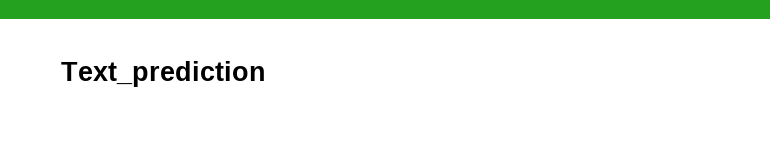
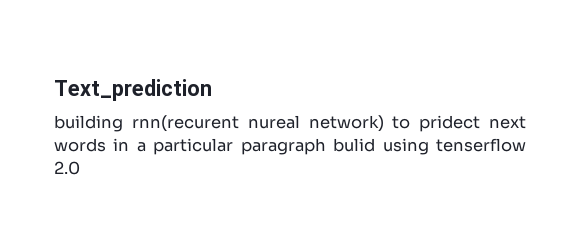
+ building rnn(recurent nureal network) to pridect next words in a particular paragraph bulid using tenserflow 2.0

